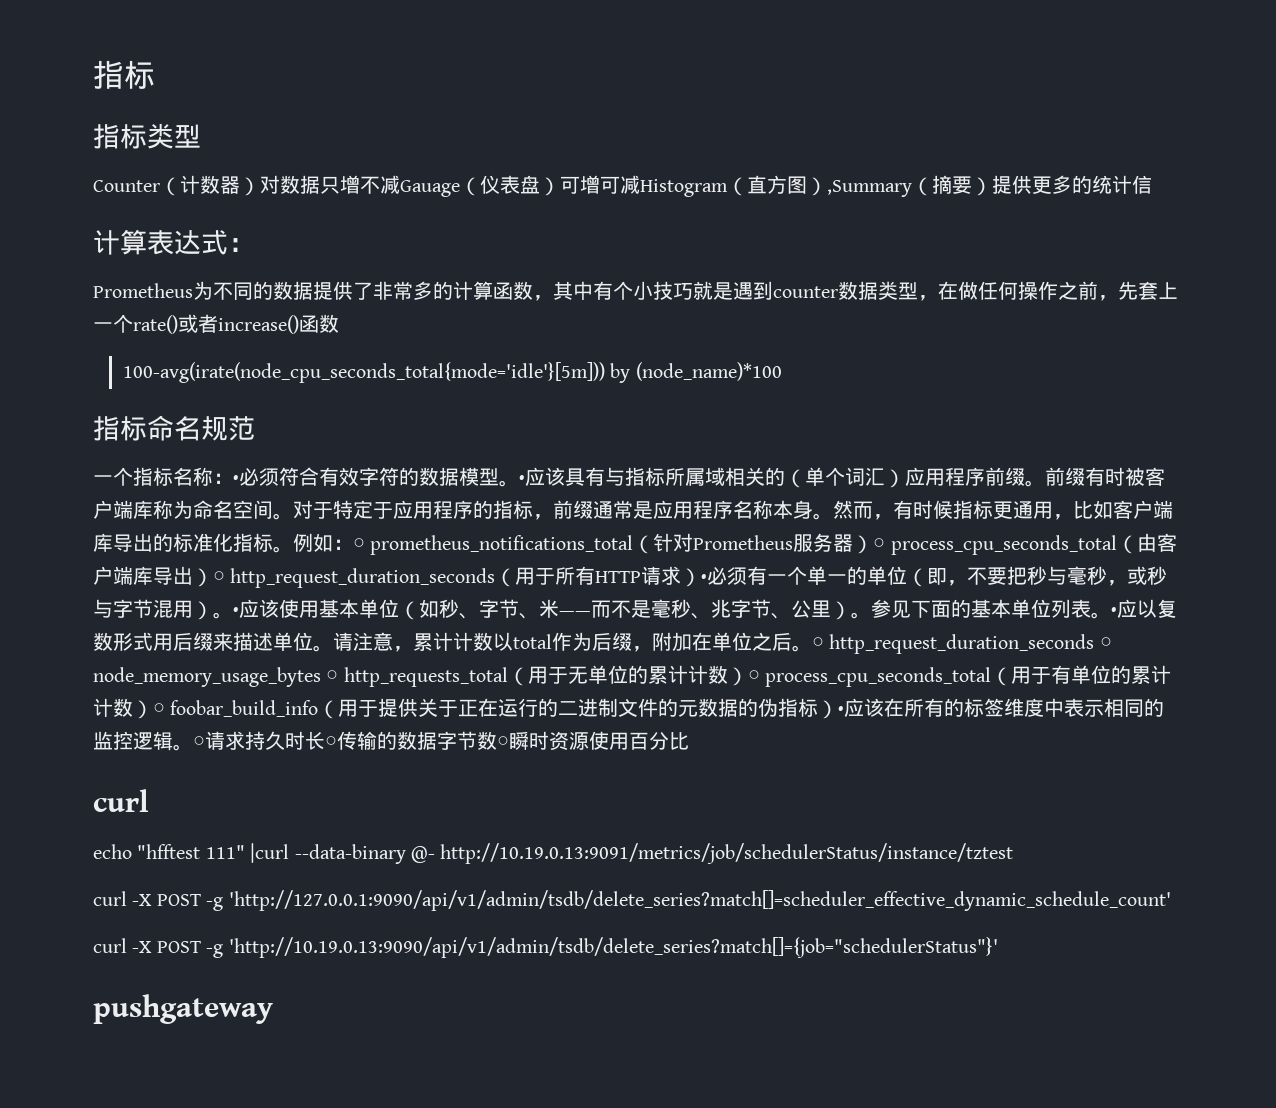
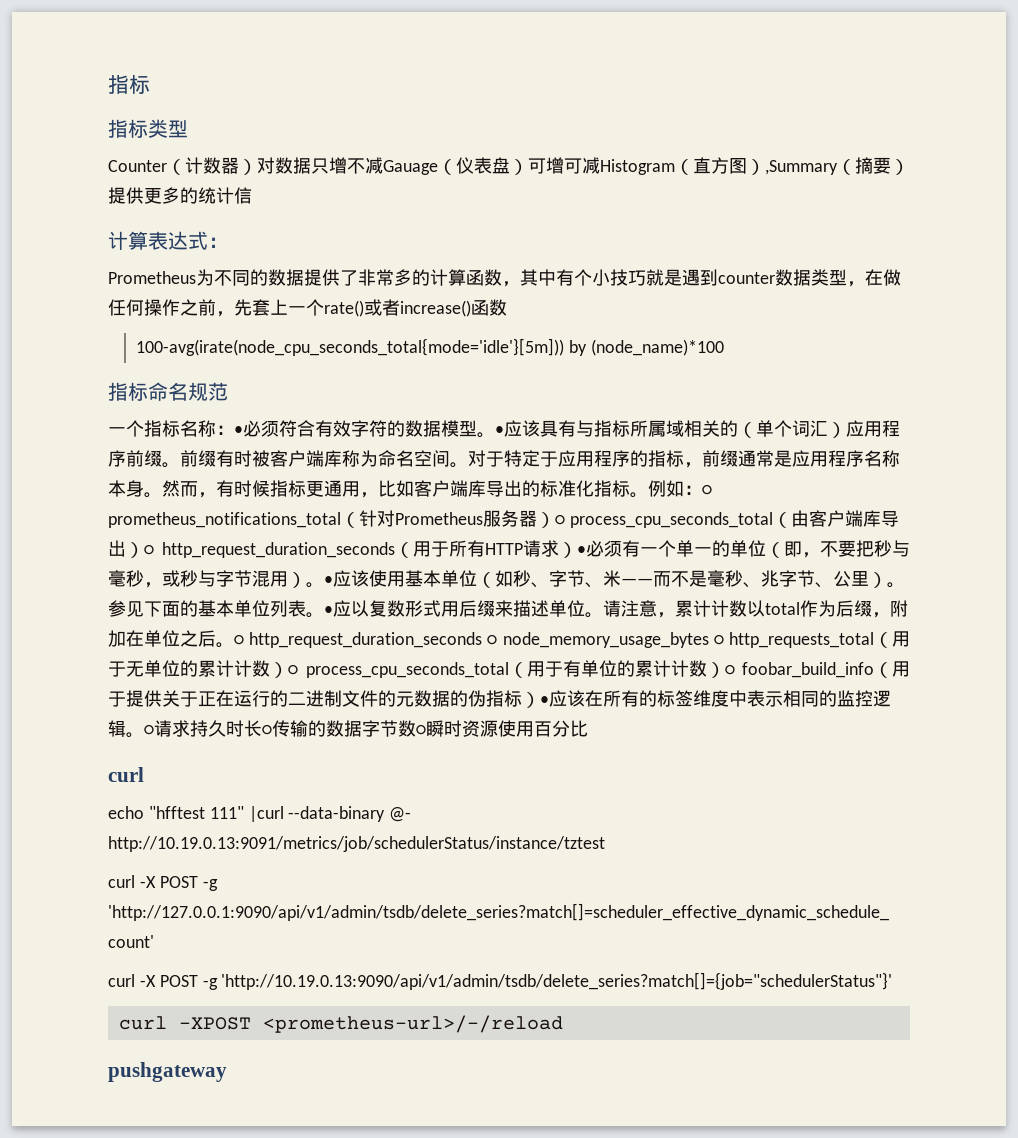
+ curl -XPOST <prometheus-url>/-/reload

